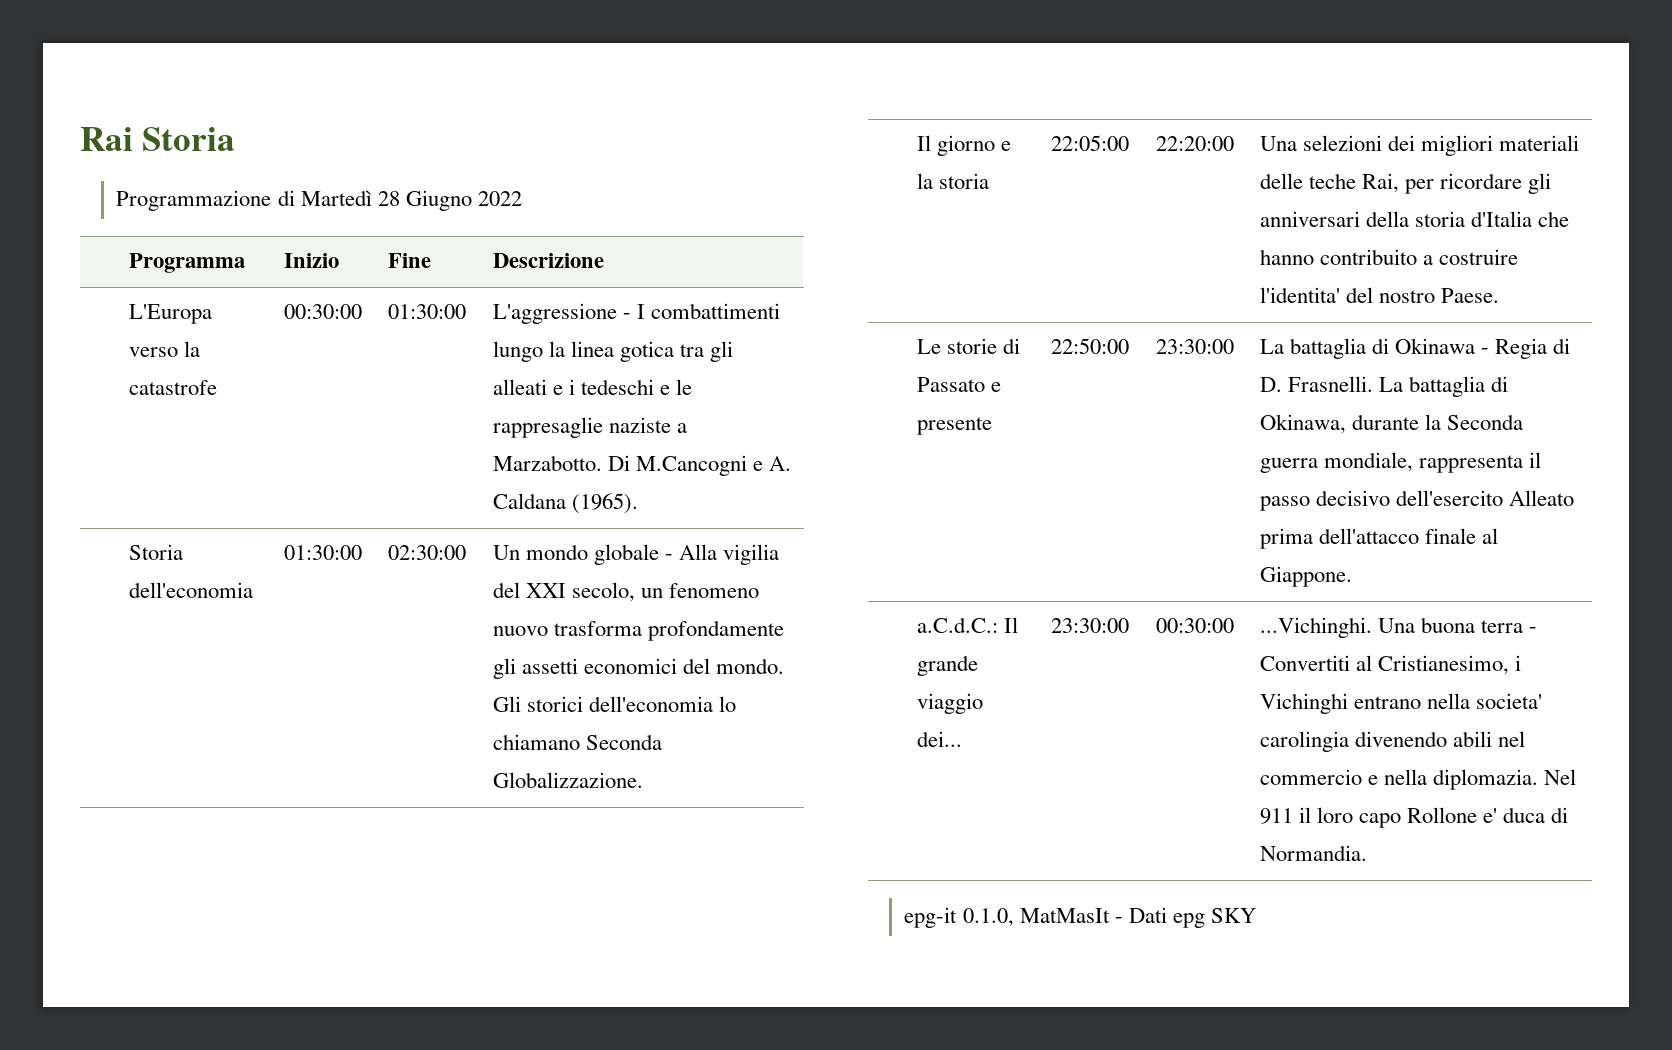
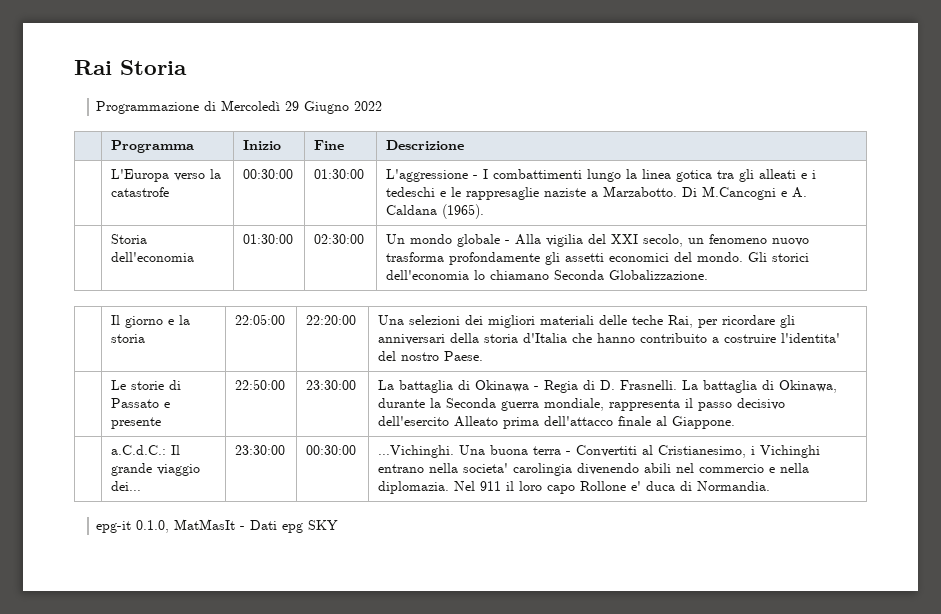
- Programmazione di Martedì 28 Giugno 2022
+ Programmazione di Mercoledì 29 Giugno 2022

